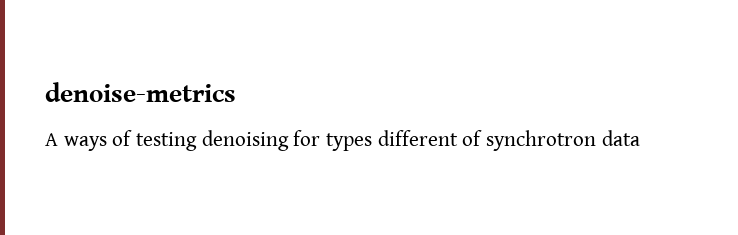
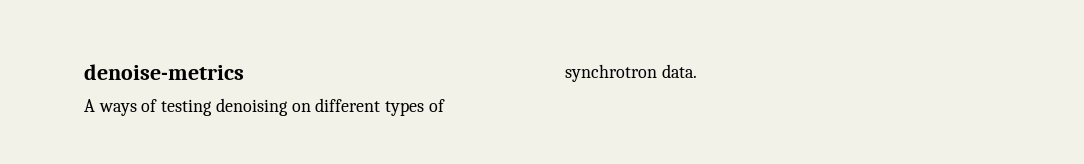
- A ways of testing denoising for types different of synchrotron data
+ A ways of testing denoising on different types of synchrotron data.

